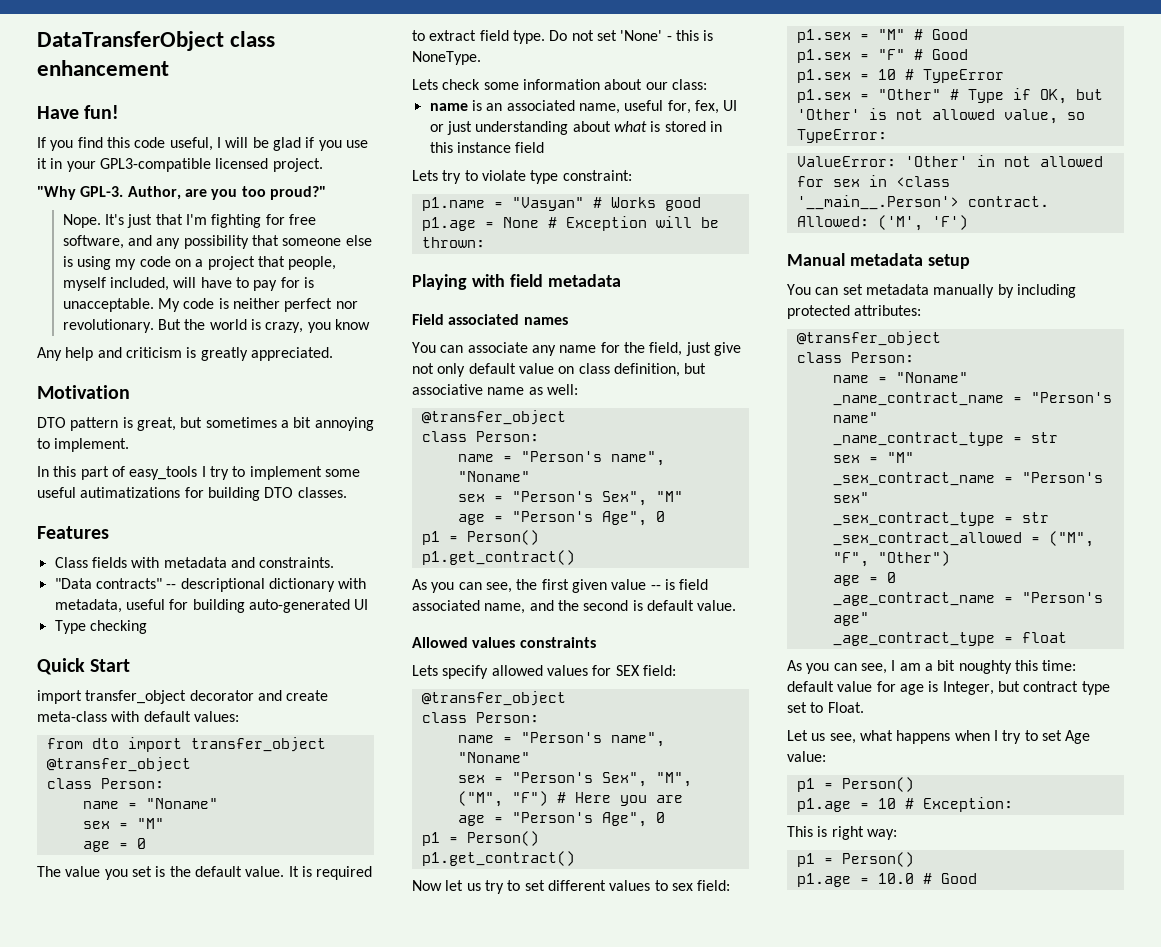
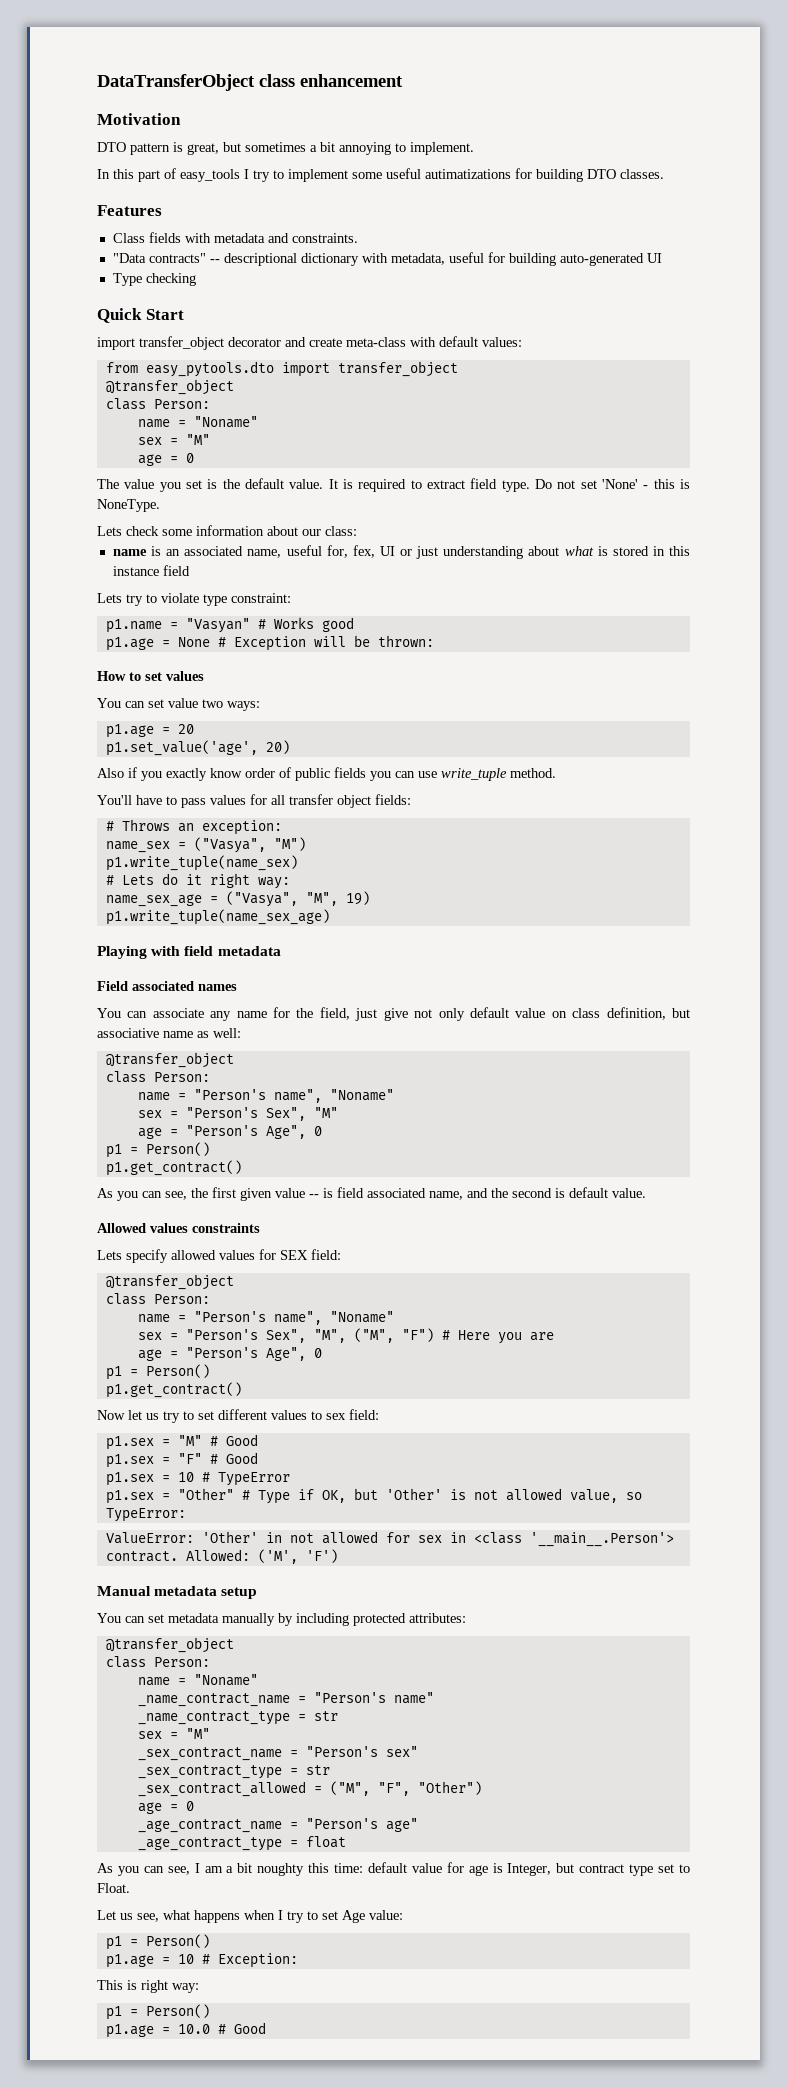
- Have fun!
- If you find this code useful, I will be glad if you use it in your GPL3-compatible licensed project.
- "Why GPL-3. Author, are you too proud?"
- Nope. It's just that I'm fighting for free software, and any possibility that someone else is using my code on a project that people, myself included, will have to pay for is unacceptable. My code is neither perfect nor revolutionary. But the world is crazy, you know
- Any help and criticism is greatly appreciated.
- from dto import transfer_object
+ from easy_pytools.dto import transfer_object
+ How to set values
+ You can set value two ways:
+ p1.age = 20
+ p1.set_value('age', 20)
+ Also if you exactly know order of public fields you can use write_tuple method.
+ You'll have to pass values for all transfer object fields:
+ # Throws an exception:
+ name_sex = ("Vasya", "M")
+ p1.write_tuple(name_sex)
+ # Lets do it right way:
+ name_sex_age = ("Vasya", "M", 19)
+ p1.write_tuple(name_sex_age)

